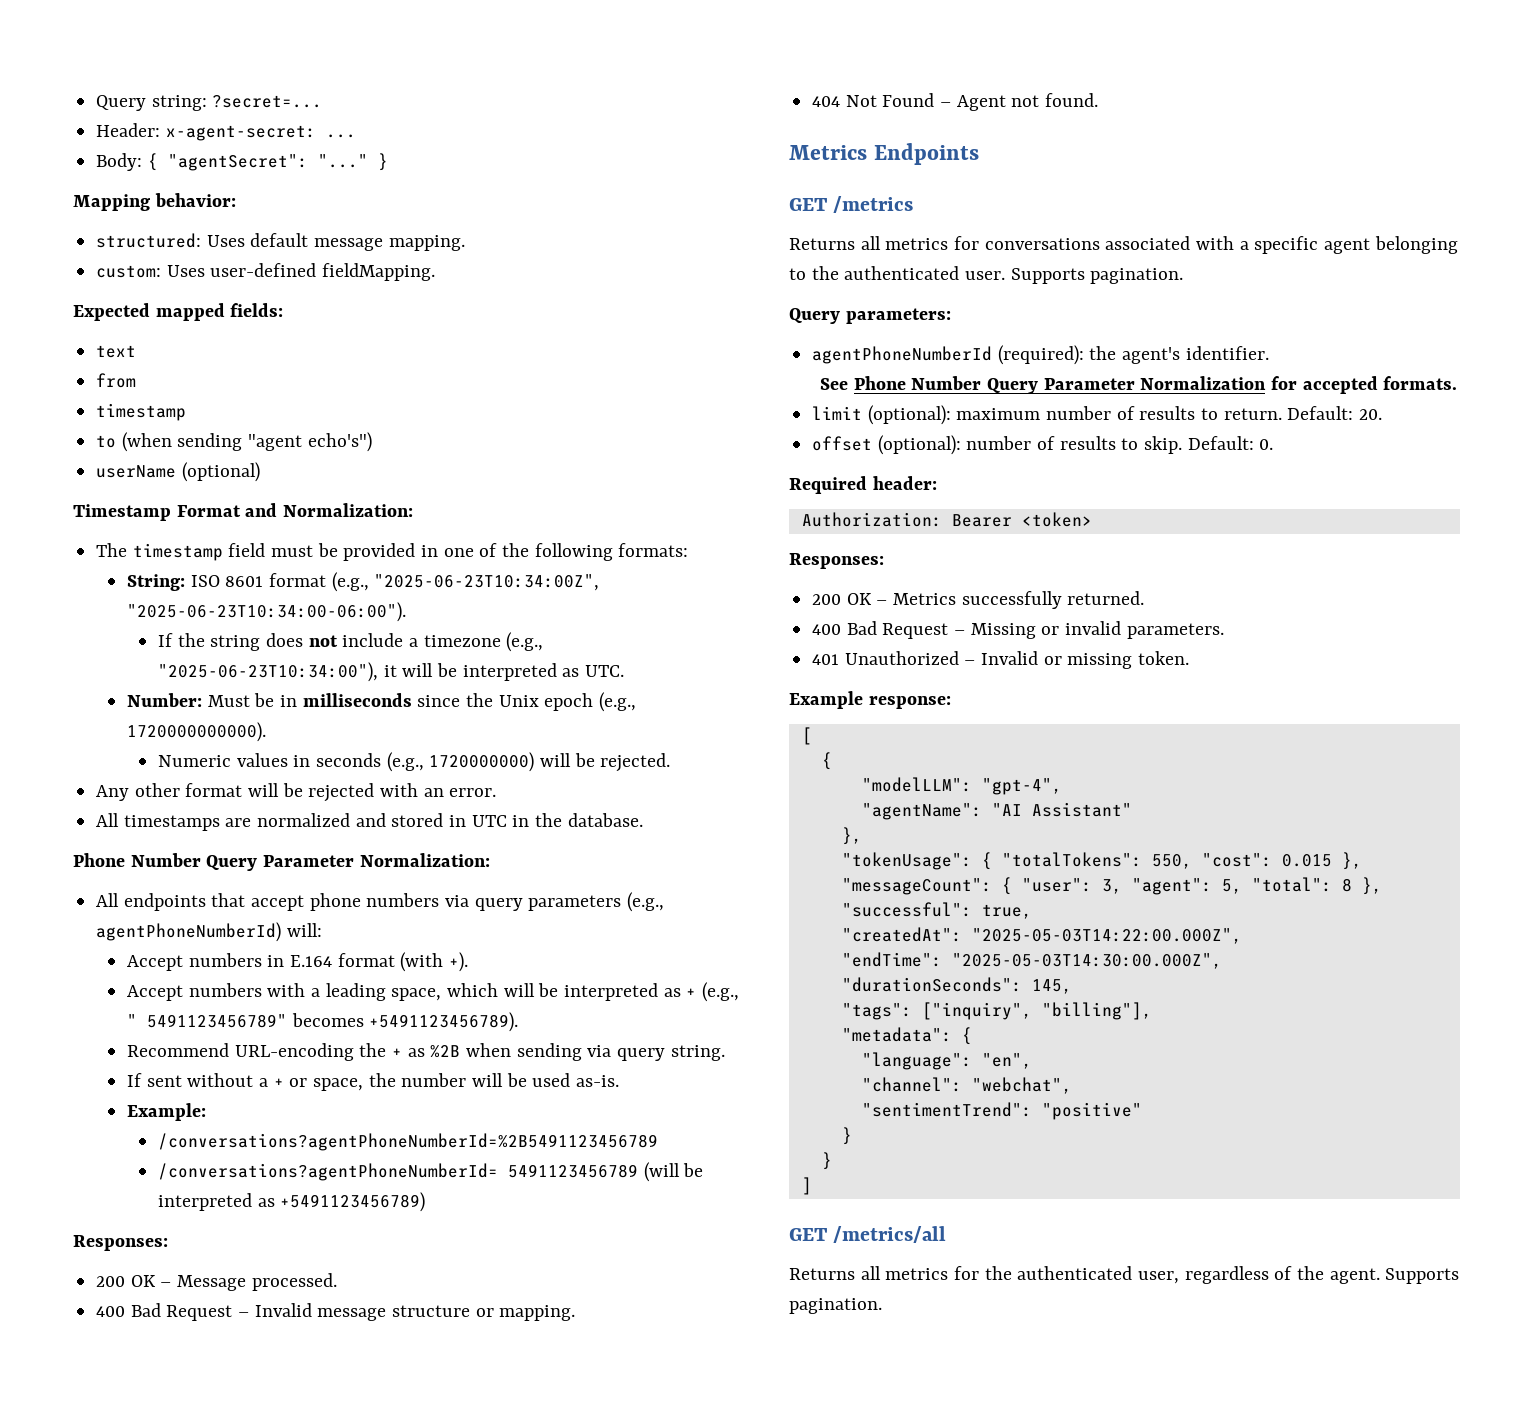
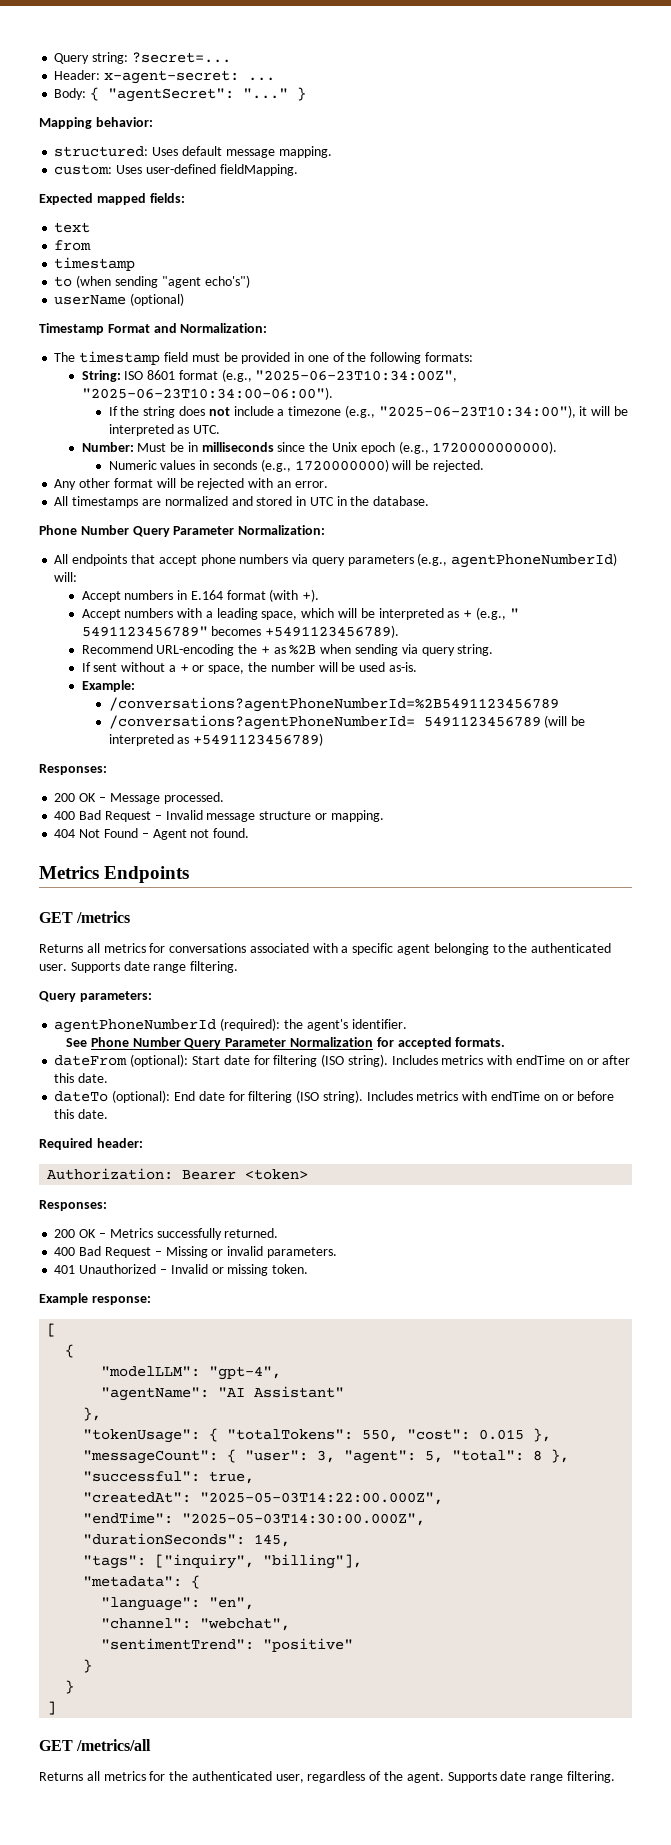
- Returns all metrics for conversations associated with a specific agent belonging to the authenticated user. Supports pagination.
+ Returns all metrics for conversations associated with a specific agent belonging to the authenticated user. Supports date range filtering.
- limit (optional): maximum number of results to return. Default: 20.
- offset (optional): number of results to skip. Default: 0.
+ dateFrom (optional): Start date for filtering (ISO string). Includes metrics with endTime on or after this date.
+ dateTo (optional): End date for filtering (ISO string). Includes metrics with endTime on or before this date.
- Returns all metrics for the authenticated user, regardless of the agent. Supports pagination.
+ Returns all metrics for the authenticated user, regardless of the agent. Supports date range filtering.

